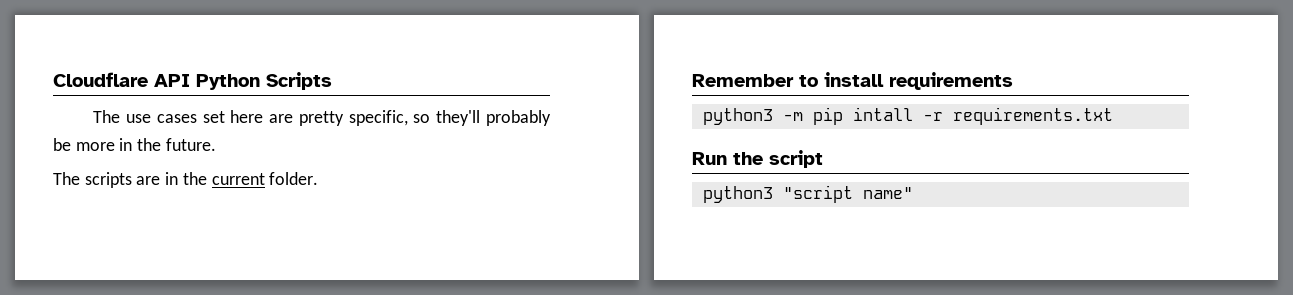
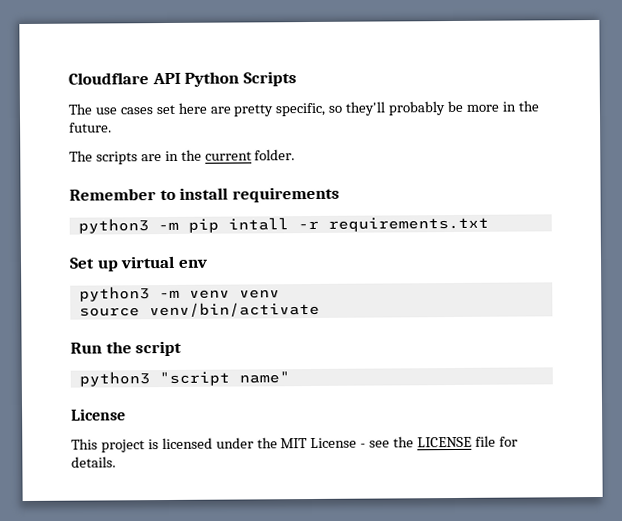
+ Set up virtual env
+ python3 -m venv venv
+ source venv/bin/activate
  python3 "script name"
+ License
+ This project is licensed under the MIT License - see the LICENSE file for details.

